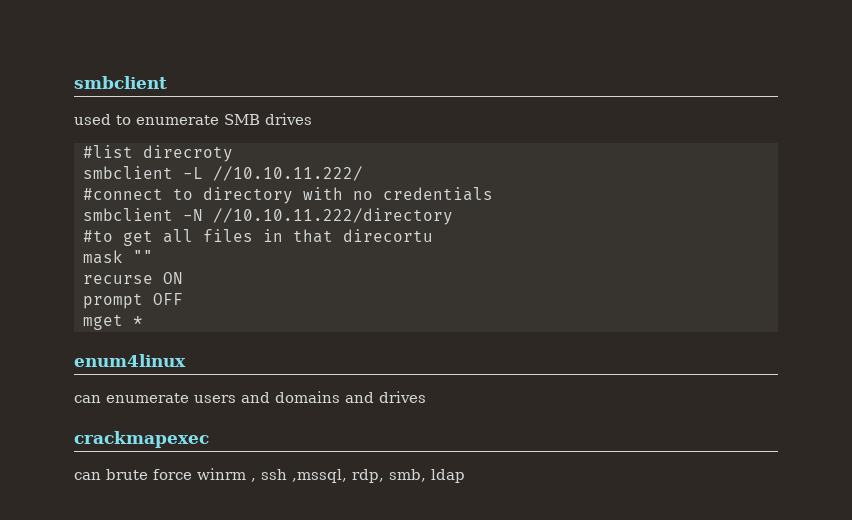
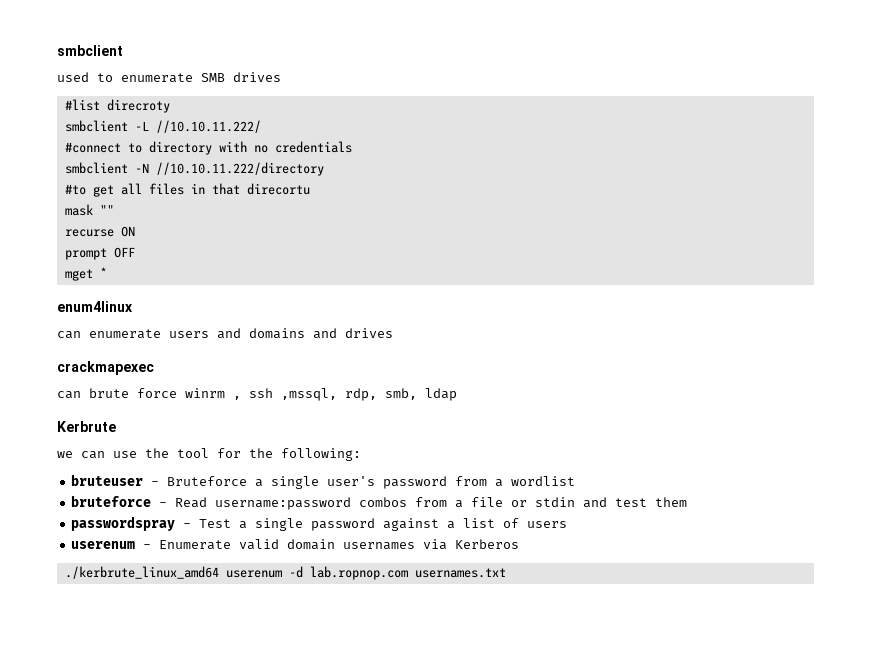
+ Kerbrute
+ we can use the tool for the following:
+ bruteuser - Bruteforce a single user's password from a wordlist
+ bruteforce - Read username:password combos from a file or stdin and test them
+ passwordspray - Test a single password against a list of users
+ userenum - Enumerate valid domain usernames via Kerberos
+ ./kerbrute_linux_amd64 userenum -d lab.ropnop.com usernames.txt

